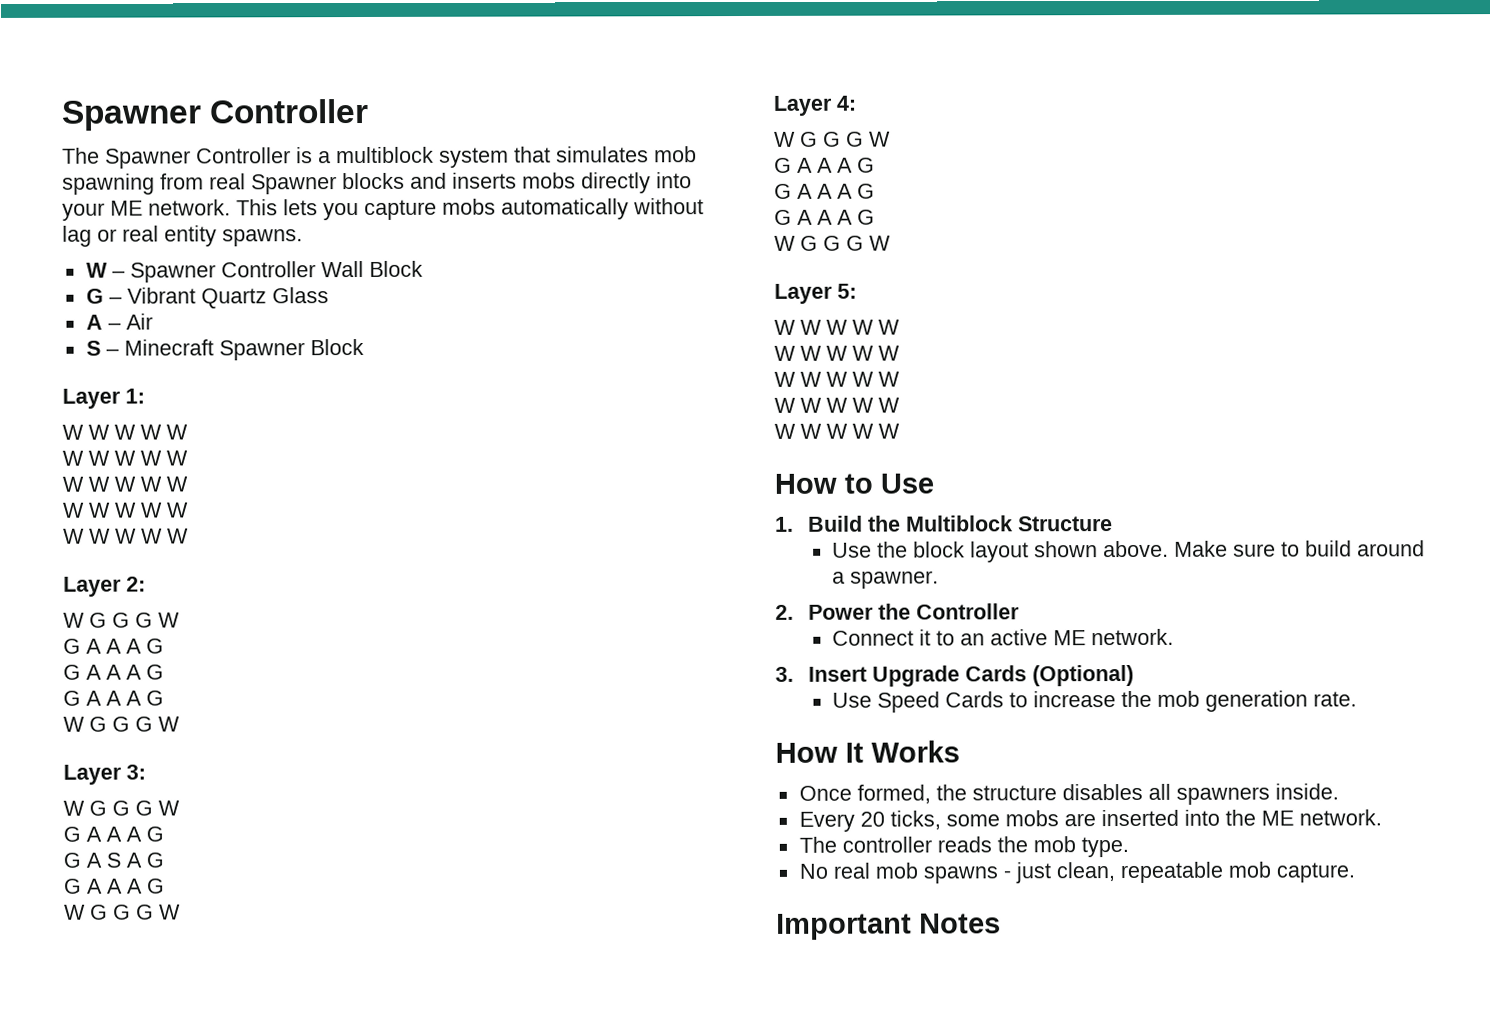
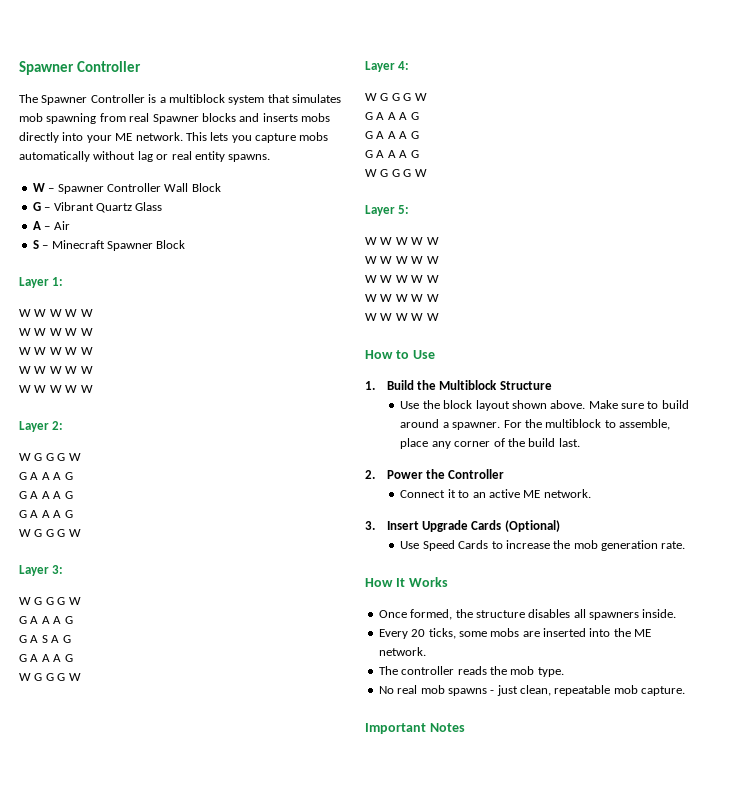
+ For the multiblock to assemble, place any corner of the build last.

